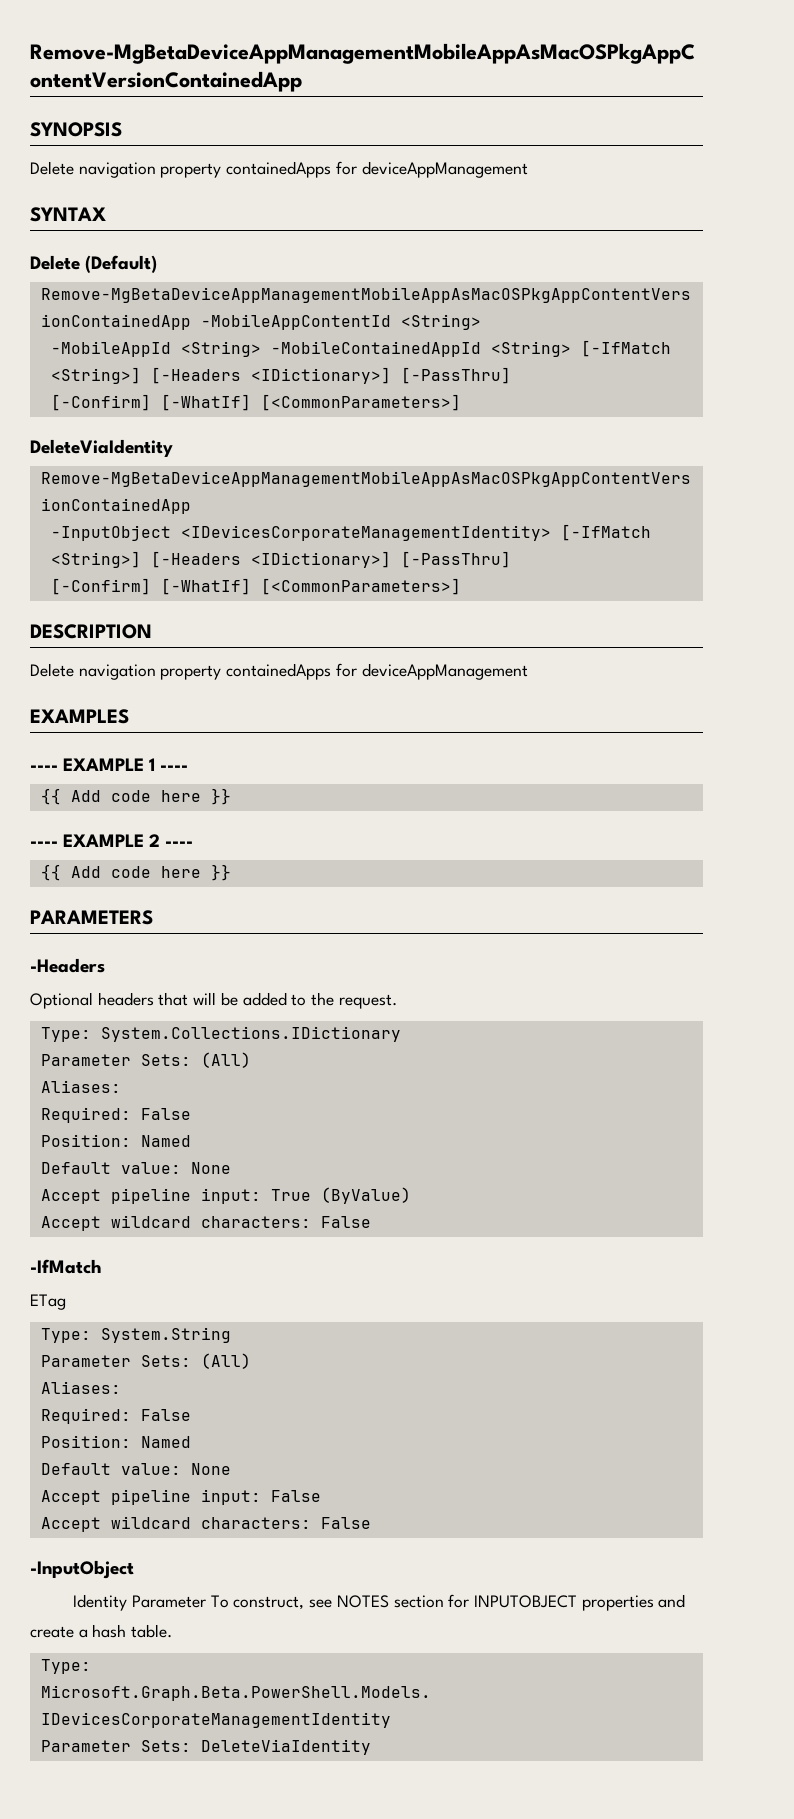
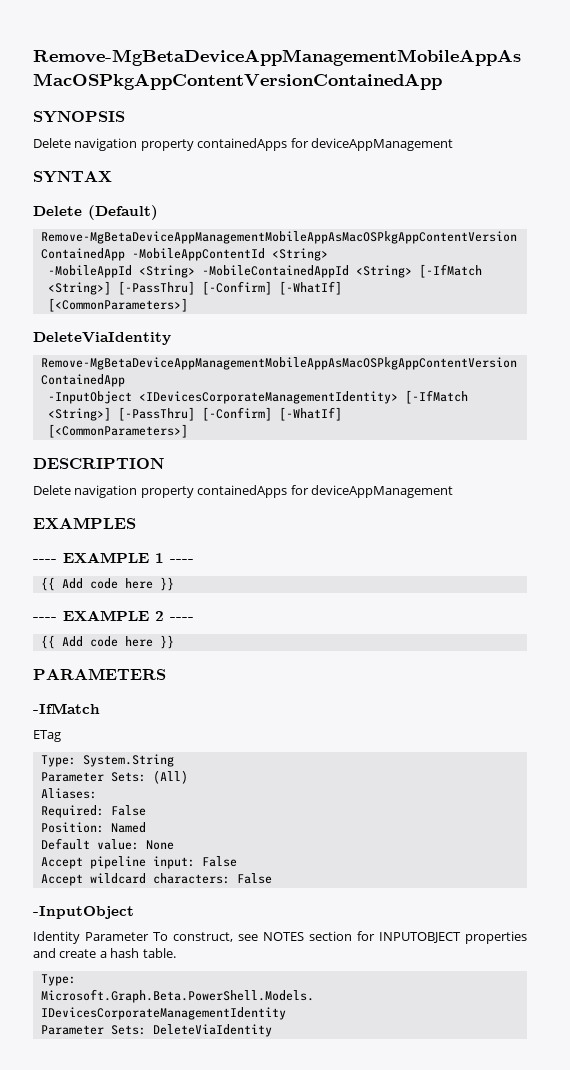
- -MobileAppId <String> -MobileContainedAppId <String> [-IfMatch <String>] [-Headers <IDictionary>] [-PassThru]
- [-Confirm] [-WhatIf] [<CommonParameters>]
+ -MobileAppId <String> -MobileContainedAppId <String> [-IfMatch <String>] [-PassThru] [-Confirm] [-WhatIf]
+ [<CommonParameters>]
- -InputObject <IDevicesCorporateManagementIdentity> [-IfMatch <String>] [-Headers <IDictionary>] [-PassThru]
- [-Confirm] [-WhatIf] [<CommonParameters>]
+ -InputObject <IDevicesCorporateManagementIdentity> [-IfMatch <String>] [-PassThru] [-Confirm] [-WhatIf]
+ [<CommonParameters>]
- -Headers
- Optional headers that will be added to the request.
- Type: System.Collections.IDictionary
- Parameter Sets: (All)
- Aliases:
- Required: False
- Position: Named
- Default value: None
- Accept pipeline input: True (ByValue)
- Accept wildcard characters: False

